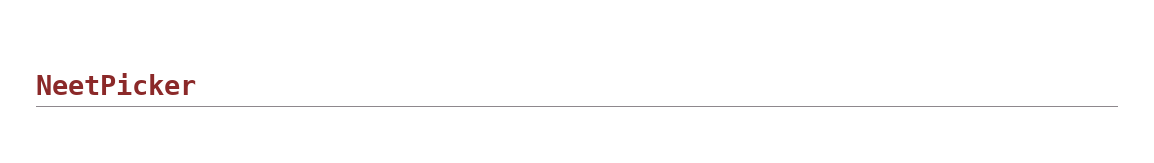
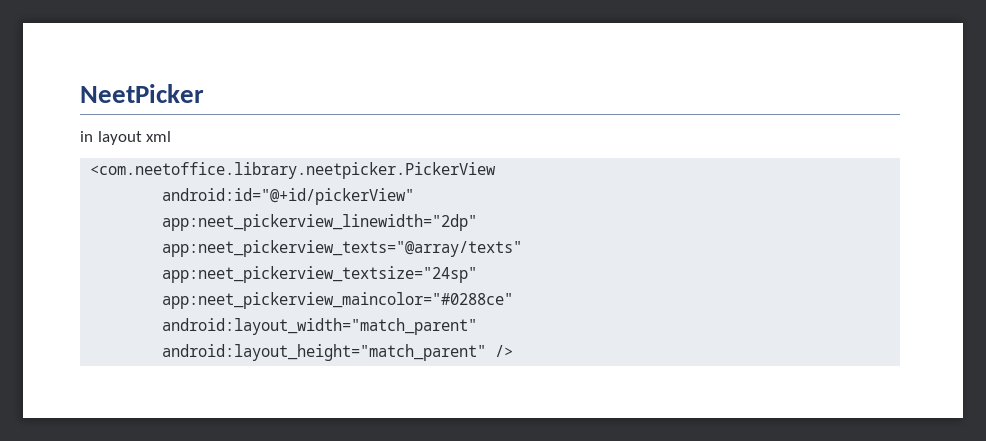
+ in layout xml
+ <com.neetoffice.library.neetpicker.PickerView
+ android:id="@+id/pickerView"
+ app:neet_pickerview_linewidth="2dp"
+ app:neet_pickerview_texts="@array/texts"
+ app:neet_pickerview_textsize="24sp"
+ app:neet_pickerview_maincolor="#0288ce"
+ android:layout_width="match_parent"
+ android:layout_height="match_parent" />

